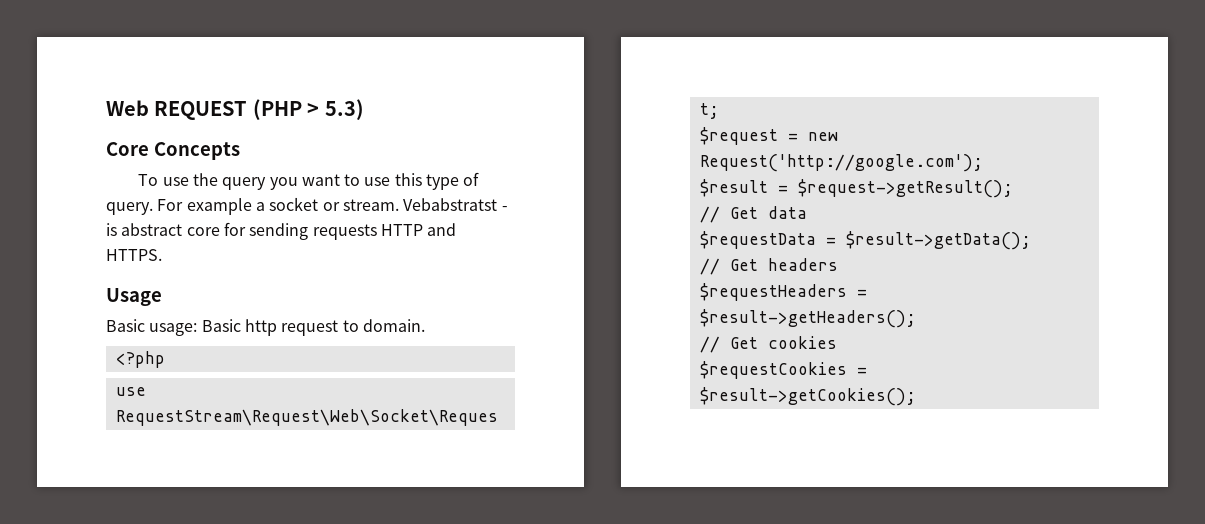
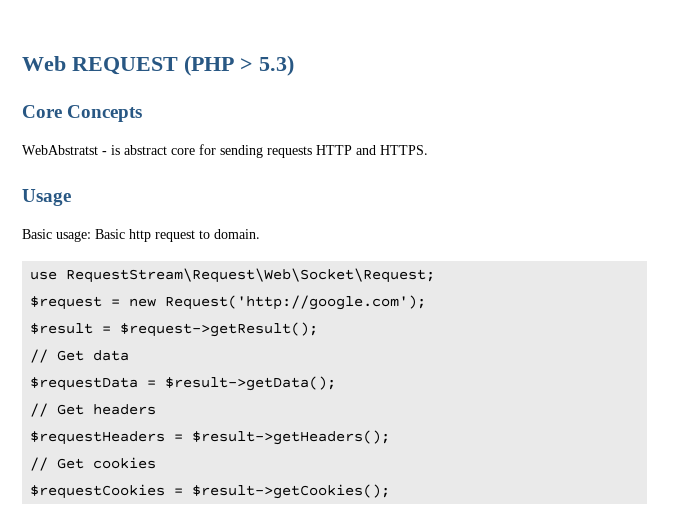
- To use the query you want to use this type of query. For example a socket or stream. Vebabstratst - is abstract core for sending requests HTTP and HTTPS.
+ WebAbstratst - is abstract core for sending requests HTTP and HTTPS.
- <?php

